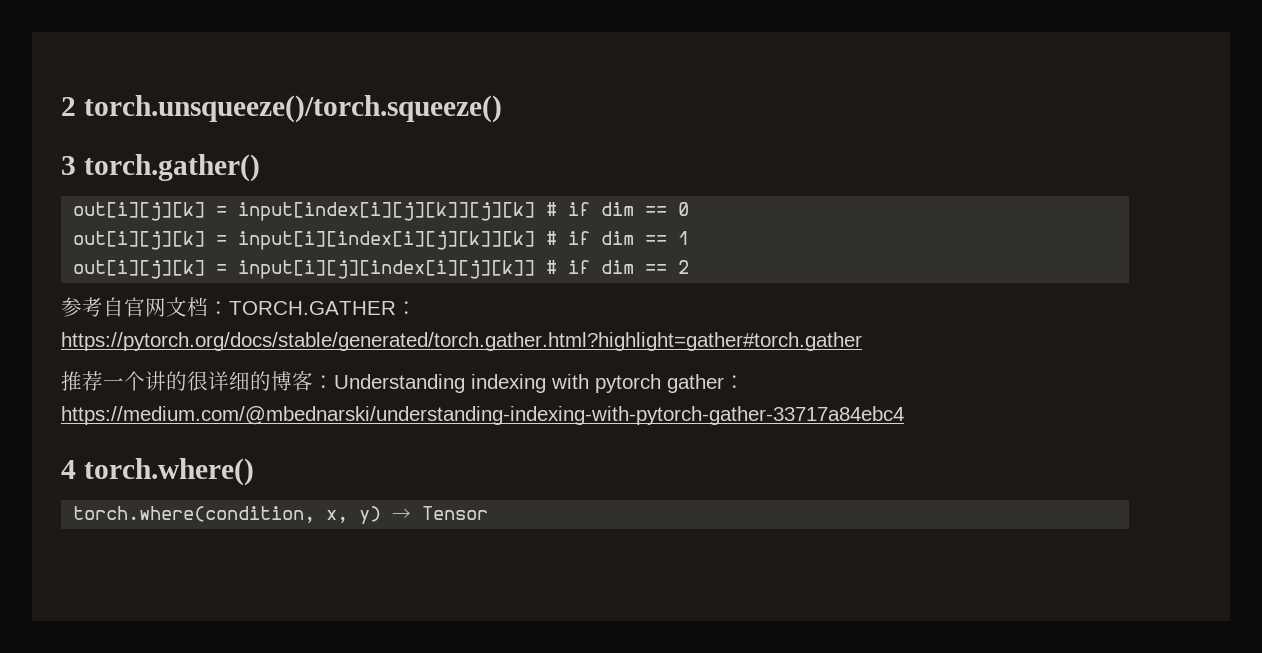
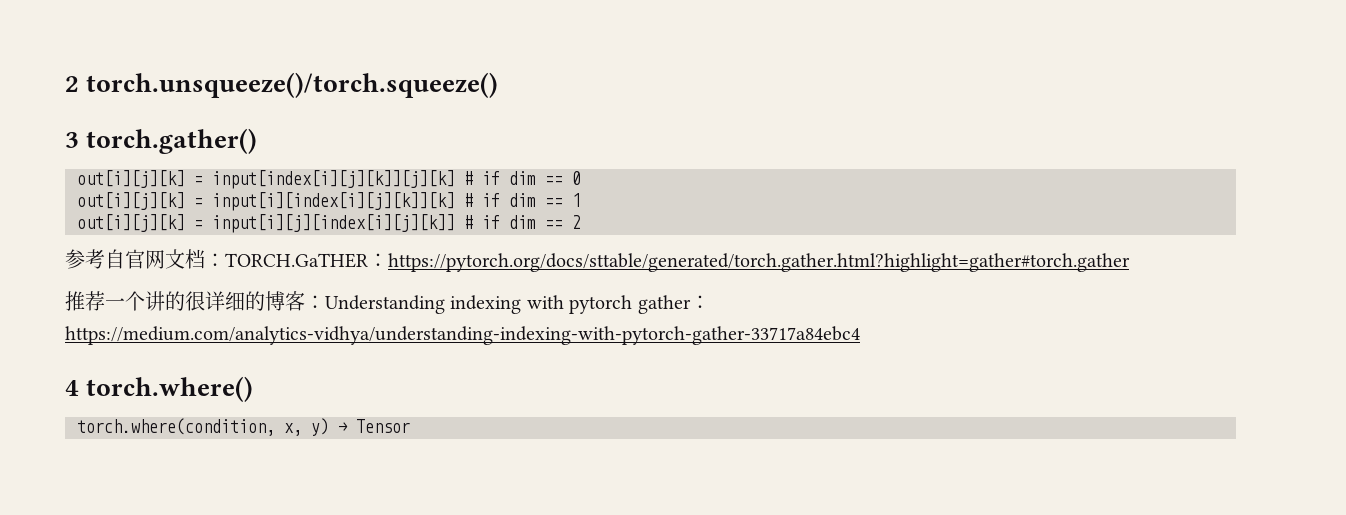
- 参考自官网文档：TORCH.GATHER：https://pytorch.org/docs/stable/generated/torch.gather.html?highlight=gather#torch.gather
+ 参考自官网文档：TORCH.GaTHER：https://pytorch.org/docs/sttable/generated/torch.gather.html?highlight=gather#torch.gather
- 推荐一个讲的很详细的博客：Understanding indexing with pytorch gather：https://medium.com/@mbednarski/understanding-indexing-with-pytorch-gather-33717a84ebc4
+ 推荐一个讲的很详细的博客：Understanding indexing with pytorch gather：https://medium.com/analytics-vidhya/understanding-indexing-with-pytorch-gather-33717a84ebc4

